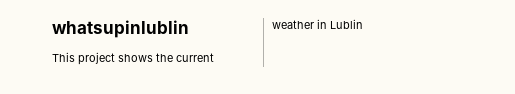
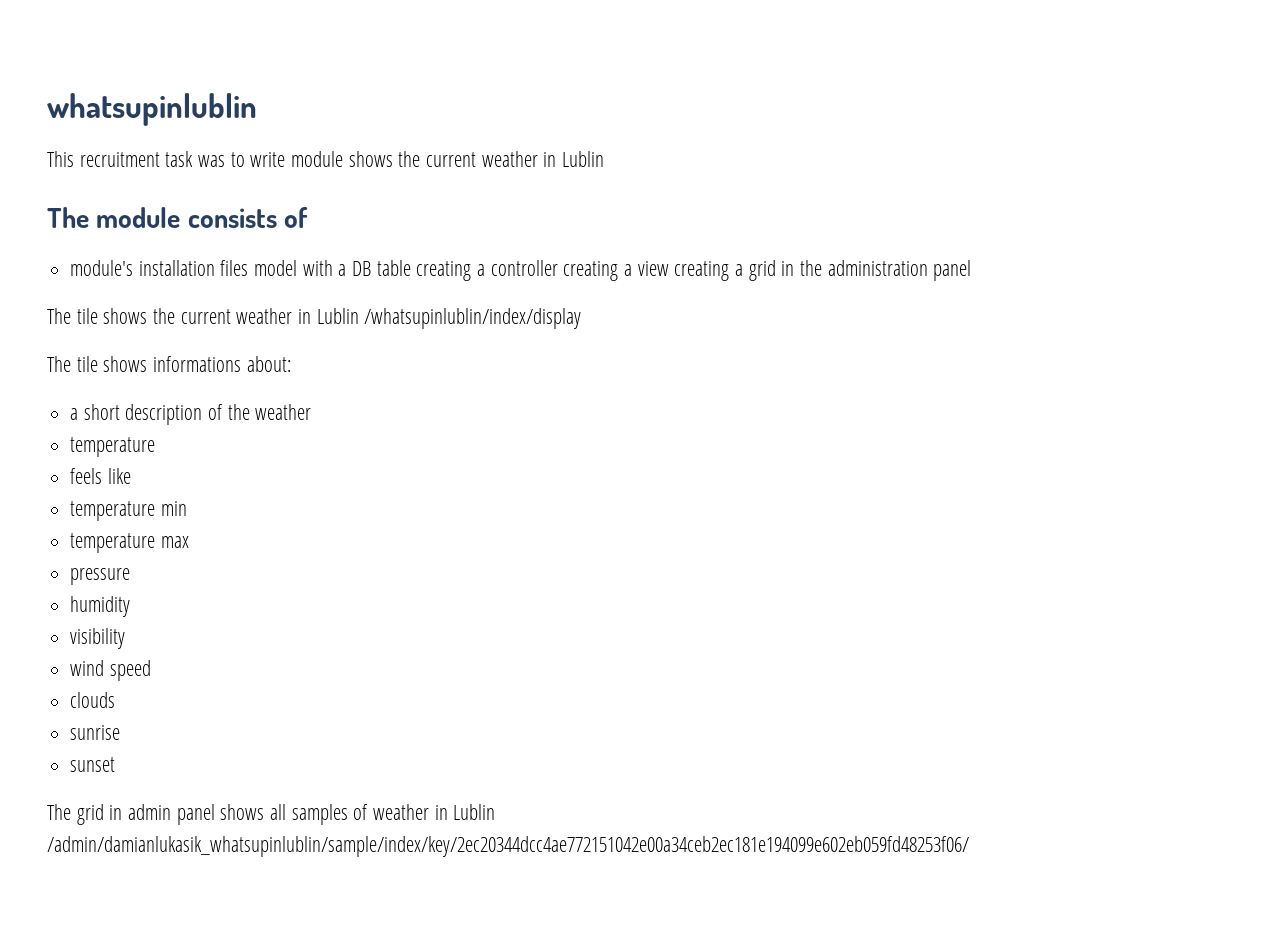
- This project shows the current weather in Lublin
+ This recruitment task was to write module shows the current weather in Lublin
+ The module consists of
+ module's installation files model with a DB table creating a controller creating a view creating a grid in the administration panel
+ The tile shows the current weather in Lublin /whatsupinlublin/index/display
+ The tile shows informations about:
+ a short description of the weather
+ temperature
+ feels like
+ temperature min
+ temperature max
+ pressure
+ humidity
+ visibility
+ wind speed
+ clouds
+ sunrise
+ sunset
+ The grid in admin panel shows all samples of weather in Lublin /admin/damianlukasik_whatsupinlublin/sample/index/key/2ec20344dcc4ae772151042e00a34ceb2ec181e194099e602eb059fd48253f06/

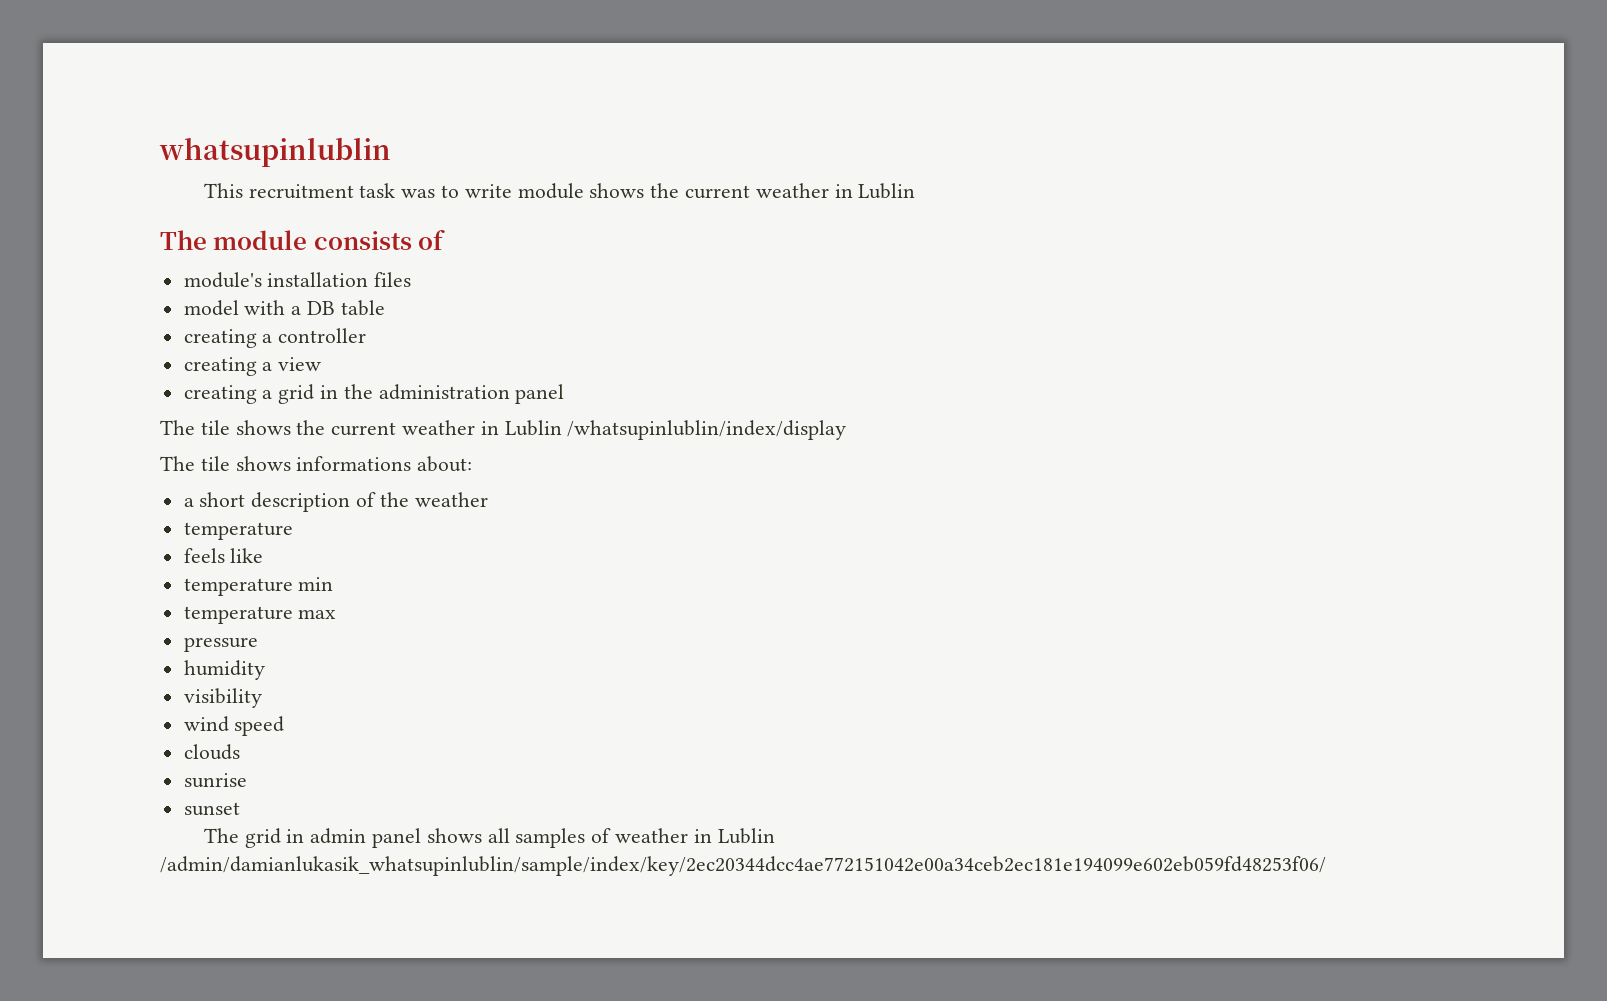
- module's installation files model with a DB table creating a controller creating a view creating a grid in the administration panel
+ module's installation files
+ model with a DB table
+ creating a controller
+ creating a view
+ creating a grid in the administration panel

